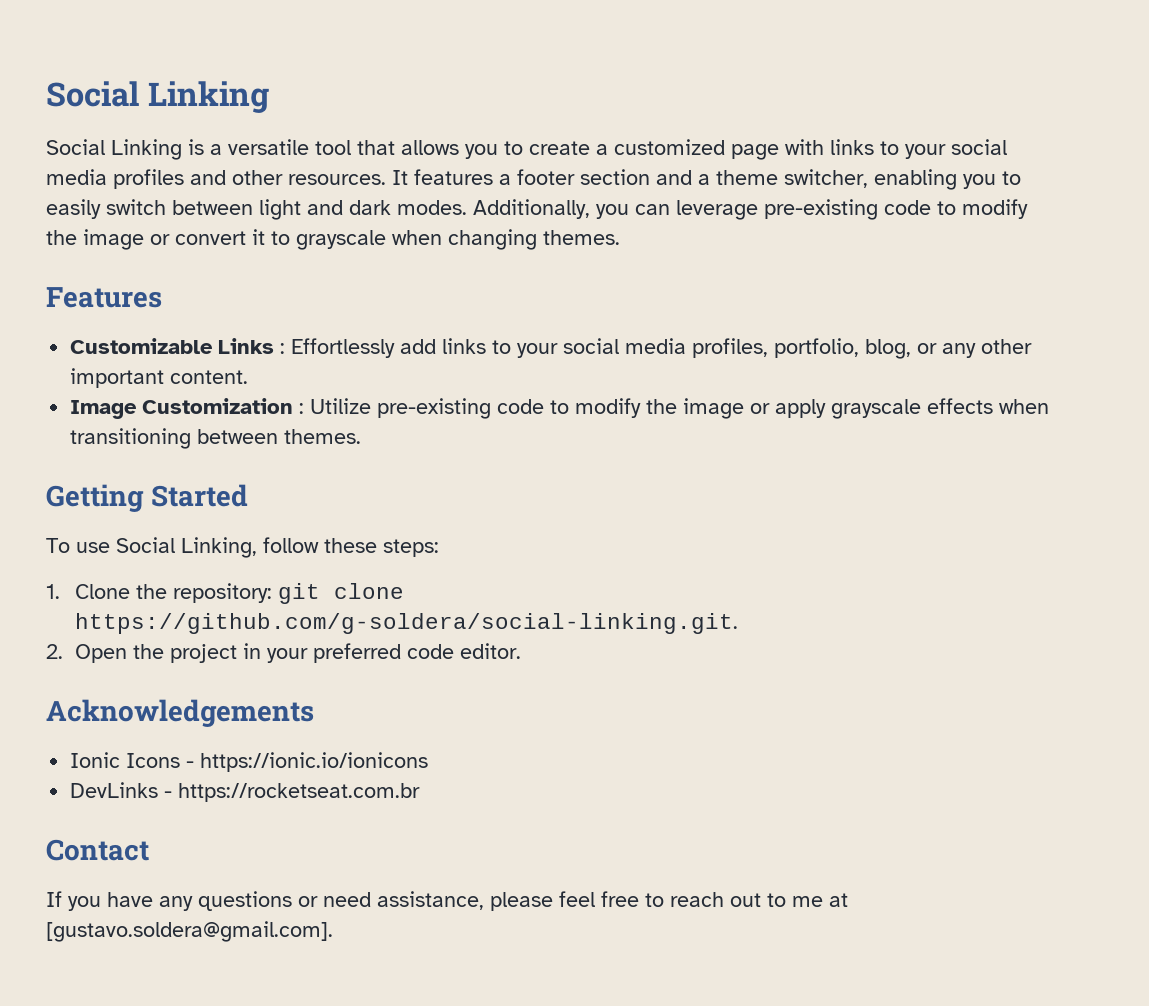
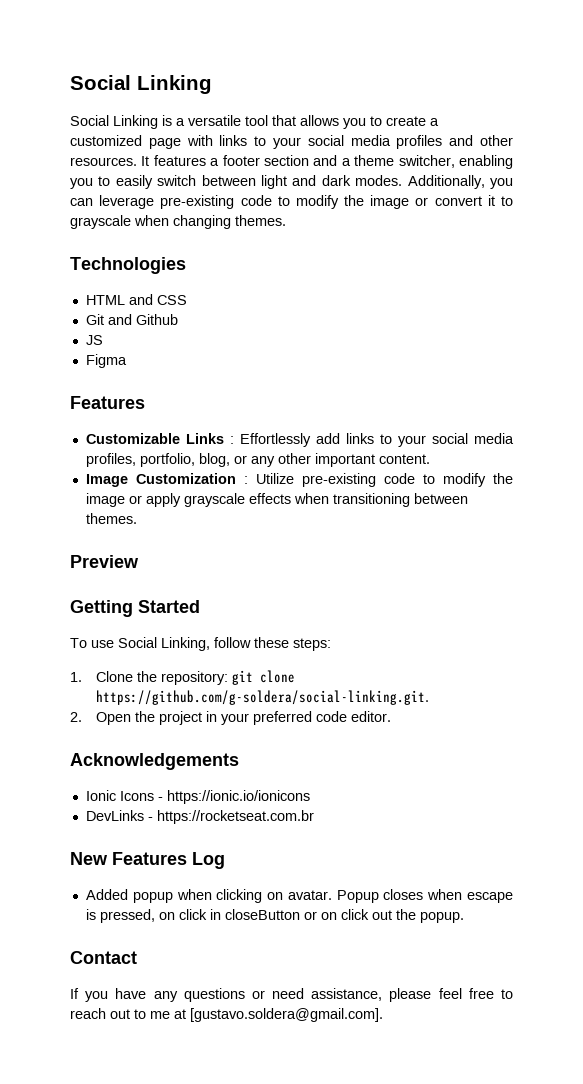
+ Technologies
+ HTML and CSS
+ Git and Github
+ JS
+ Figma
+ Preview
+ New Features Log
+ Added popup when clicking on avatar. Popup closes when escape is pressed, on click in closeButton or on click out the popup.

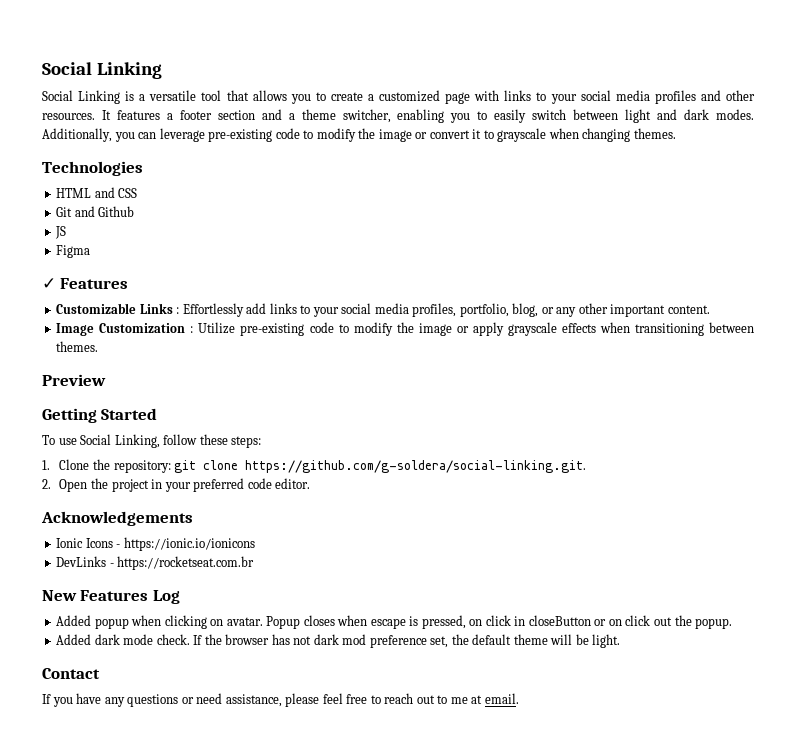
  Figma
- Features
+ ✓ Features
+ Added dark mode check. If the browser has not dark mod preference set, the default theme will be light.
- If you have any questions or need assistance, please feel free to reach out to me at [gustavo.soldera@gmail.com].
+ If you have any questions or need assistance, please feel free to reach out to me at email.

